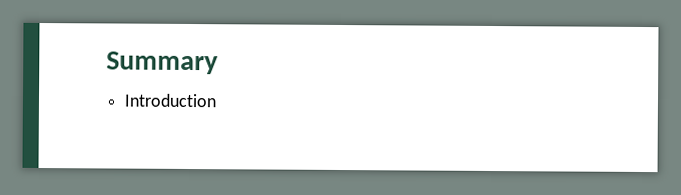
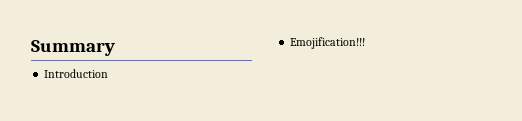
+ Emojification!!!

